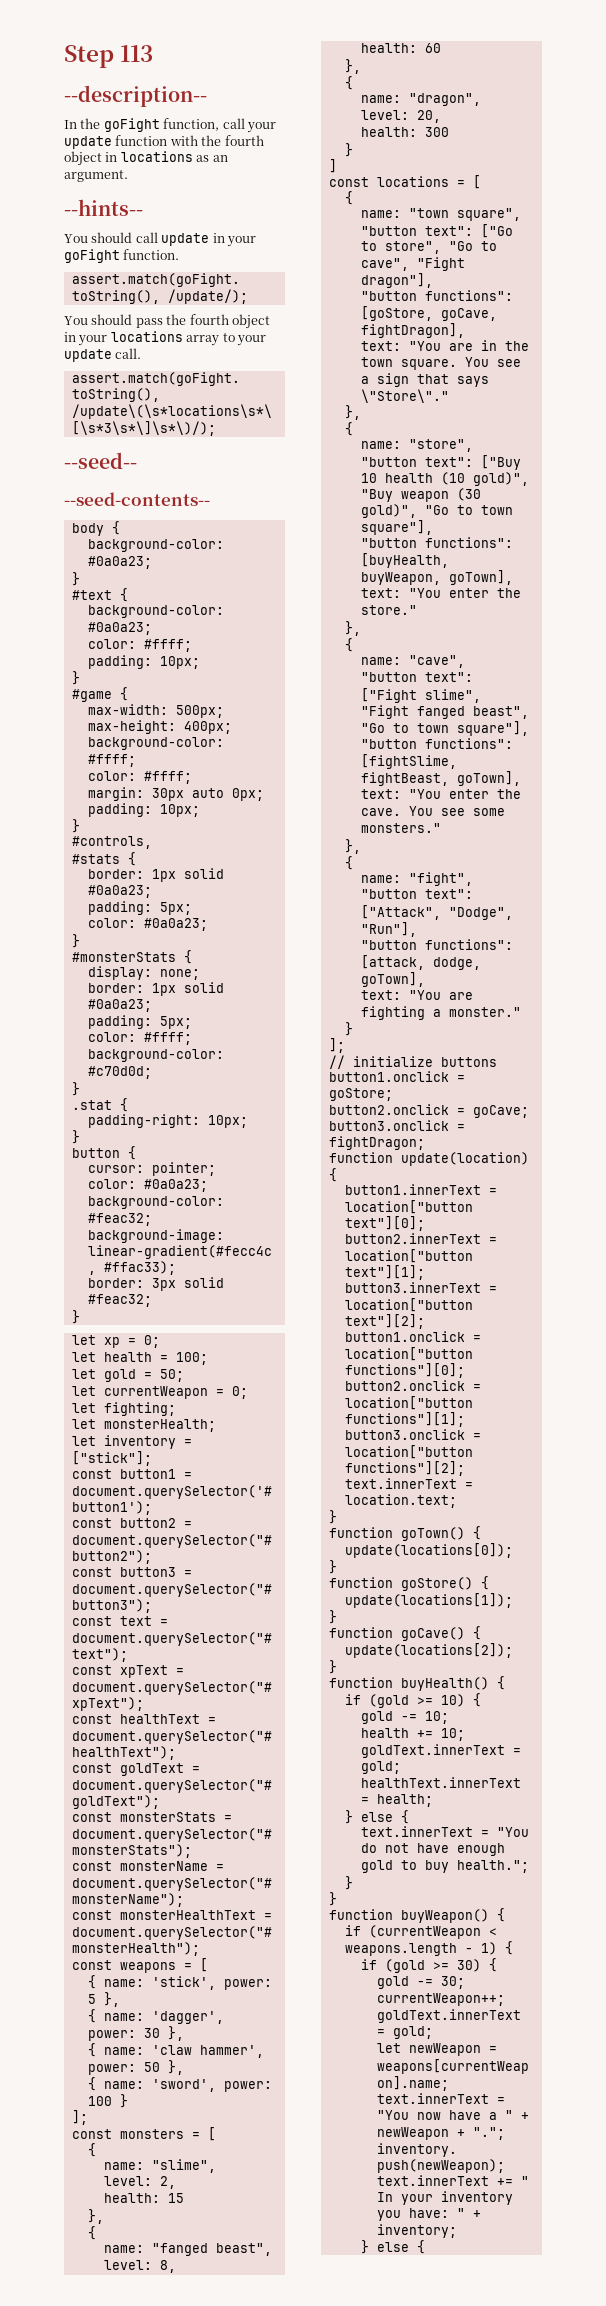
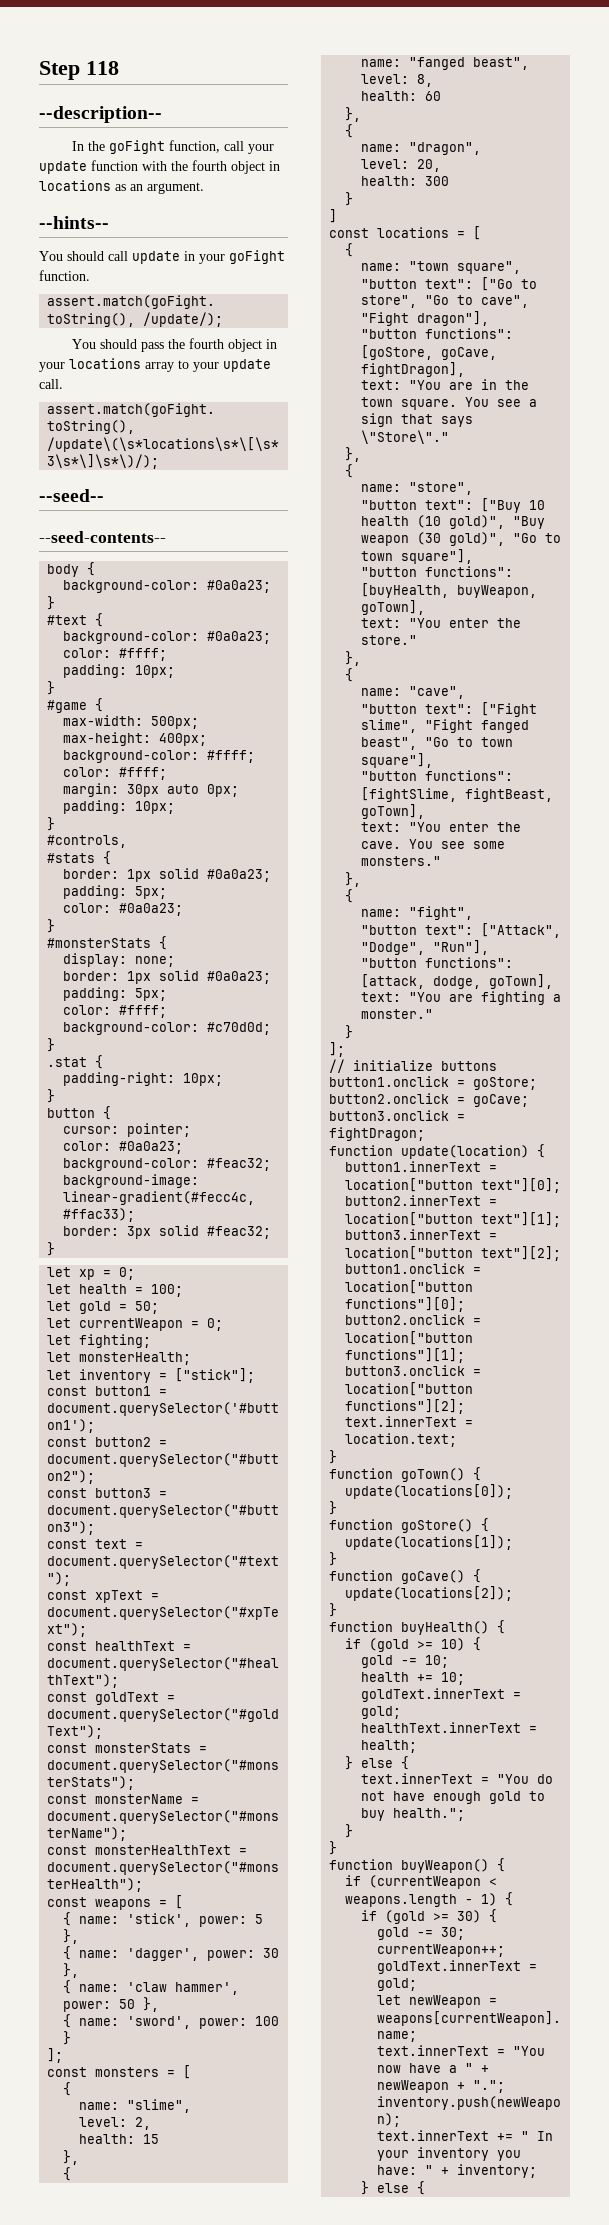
- Step 113
+ Step 118

